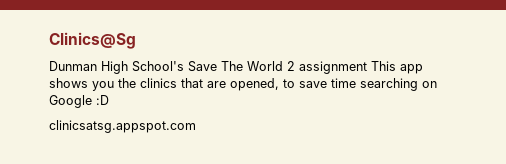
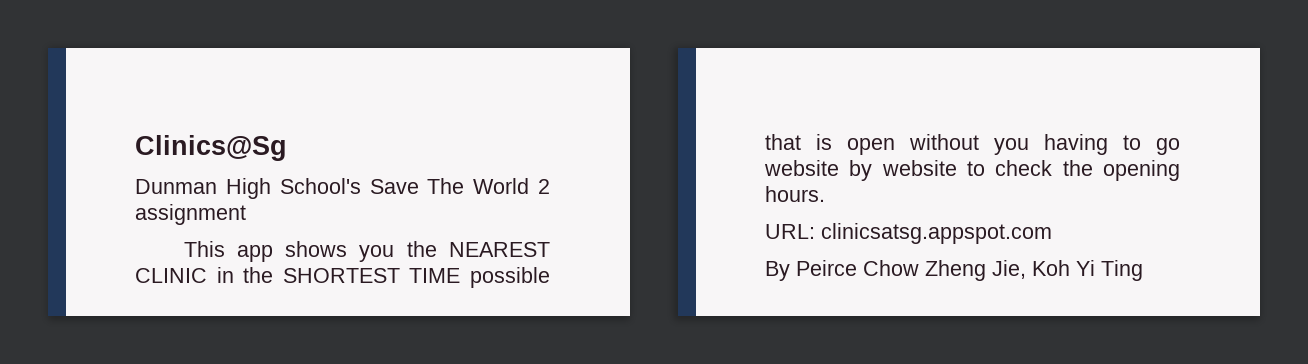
- Dunman High School's Save The World 2 assignment This app shows you the clinics that are opened, to save time searching on Google :D
- clinicsatsg.appspot.com
+ Dunman High School's Save The World 2 assignment
+ This app shows you the NEAREST CLINIC in the SHORTEST TIME possible that is open without you having to go website by website to check the opening hours.
+ URL: clinicsatsg.appspot.com
+ By Peirce Chow Zheng Jie, Koh Yi Ting

